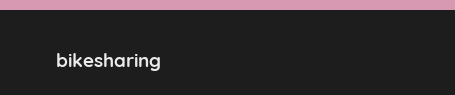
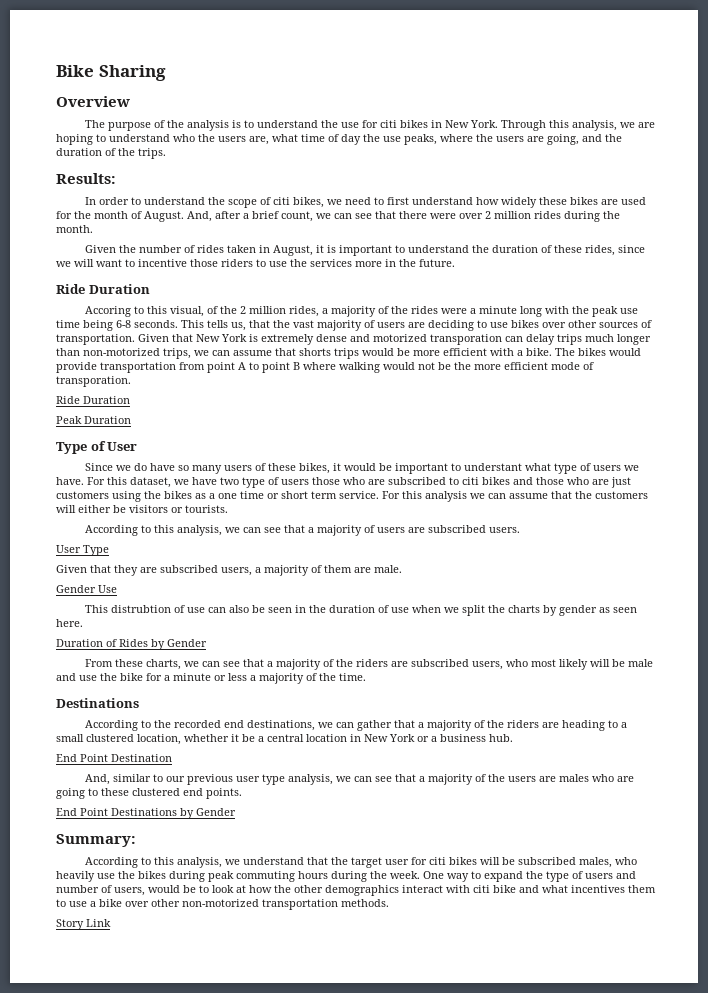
- bikesharing
+ Bike Sharing
+ Overview
+ The purpose of the analysis is to understand the use for citi bikes in New York. Through this analysis, we are hoping to understand who the users are, what time of day the use peaks, where the users are going, and the duration of the trips.
+ Results:
+ In order to understand the scope of citi bikes, we need to first understand how widely these bikes are used for the month of August. And, after a brief count, we can see that there were over 2 million rides during the month.
+ Given the number of rides taken in August, it is important to understand the duration of these rides, since we will want to incentive those riders to use the services more in the future.
+ Ride Duration
+ Accoring to this visual, of the 2 million rides, a majority of the rides were a minute long with the peak use time being 6-8 seconds. This tells us, that the vast majority of users are deciding to use bikes over other sources of transportation. Given that New York is extremely dense and motorized transporation can delay trips much longer than non-motorized trips, we can assume that shorts trips would be more efficient with a bike. The bikes would provide transportation from point A to point B where walking would not be the more efficient mode of transporation.
+ Ride Duration
+ Peak Duration
+ Type of User
+ Since we do have so many users of these bikes, it would be important to understant what type of users we have. For this dataset, we have two type of users those who are subscribed to citi bikes and those who are just customers using the bikes as a one time or short term service. For this analysis we can assume that the customers will either be visitors or tourists.
+ According to this analysis, we can see that a majority of users are subscribed users.
+ User Type
+ Given that they are subscribed users, a majority of them are male.
+ Gender Use
+ This distrubtion of use can also be seen in the duration of use when we split the charts by gender as seen here.
+ Duration of Rides by Gender
+ From these charts, we can see that a majority of the riders are subscribed users, who most likely will be male and use the bike for a minute or less a majority of the time.
+ Destinations
+ According to the recorded end destinations, we can gather that a majority of the riders are heading to a small clustered location, whether it be a central location in New York or a business hub.
+ End Point Destination
+ And, similar to our previous user type analysis, we can see that a majority of the users are males who are going to these clustered end points.
+ End Point Destinations by Gender
+ Summary:
+ According to this analysis, we understand that the target user for citi bikes will be subscribed males, who heavily use the bikes during peak commuting hours during the week. One way to expand the type of users and number of users, would be to look at how the other demographics interact with citi bike and what incentives them to use a bike over other non-motorized transportation methods.
+ Story Link

